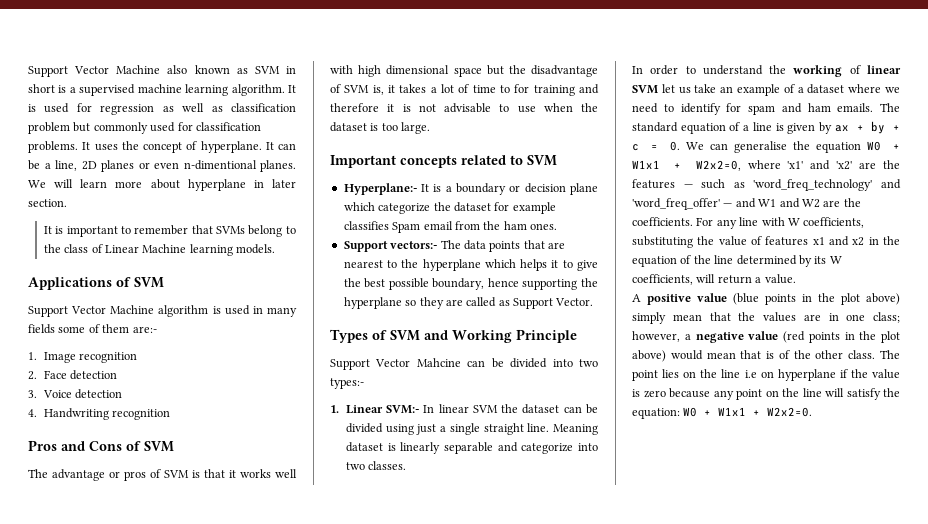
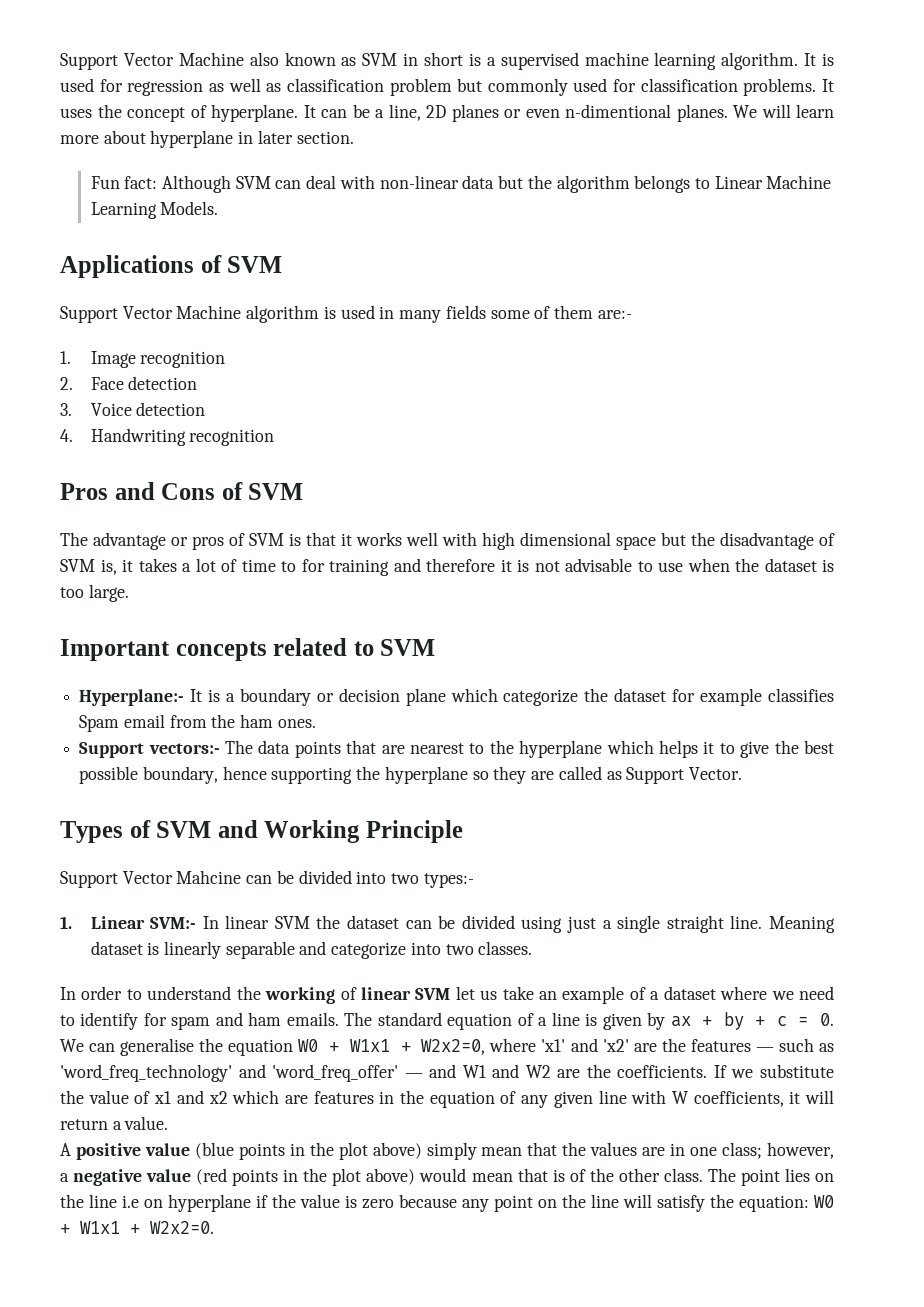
- It is important to remember that SVMs belong to the class of Linear Machine learning models.
+ Fun fact: Although SVM can deal with non-linear data but the algorithm belongs to Linear Machine Learning Models.
- For any line with W coefficients, substituting the value of features x1 and x2 in the equation of the line determined by its W coefficients, will return a value.
+ If we substitute the value of x1 and x2 which are features in the equation of any given line with W coefficients, it will return a value.

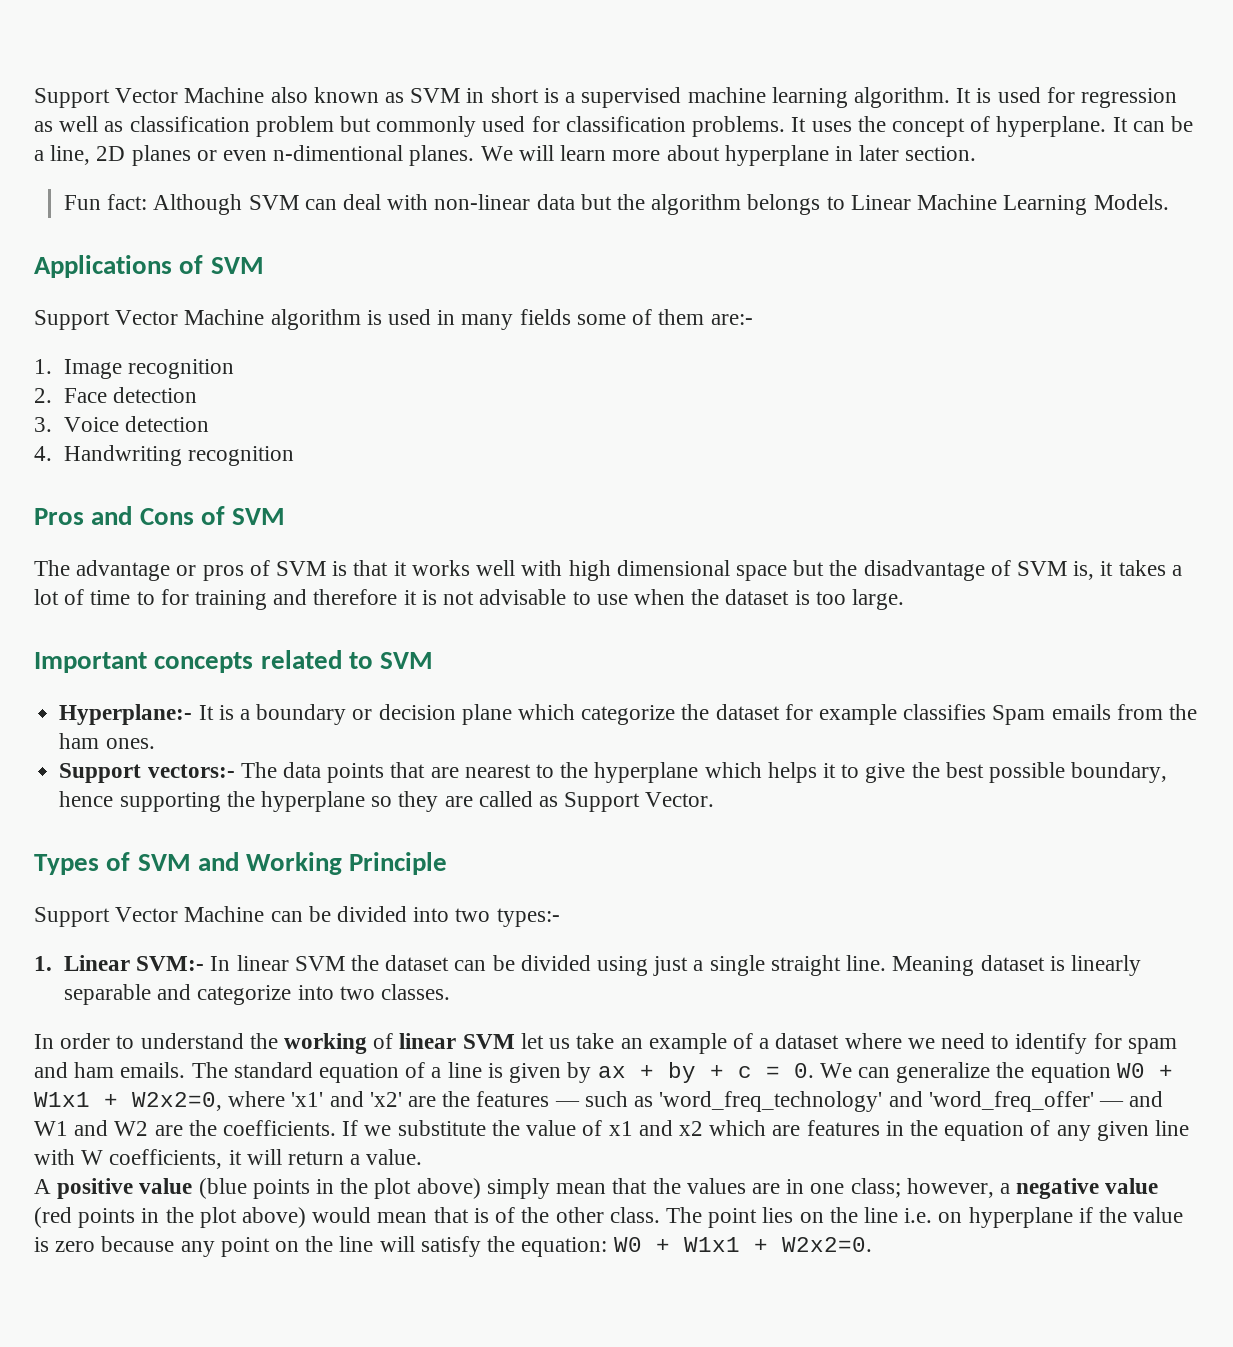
- Hyperplane:- It is a boundary or decision plane which categorize the dataset for example classifies Spam email from the ham ones.
+ Hyperplane:- It is a boundary or decision plane which categorize the dataset for example classifies Spam emails from the ham ones.
- Support Vector Mahcine can be divided into two types:-
+ Support Vector Machine can be divided into two types:-
- The standard equation of a line is given by ax + by + c = 0. We can generalise the equation W0 + W1x1 + W2x2=0, where 'x1' and 'x2' are the features — such as 'word_freq_technology' and 'word_freq_offer' — and W1 and W2 are the coefficients.
+ The standard equation of a line is given by ax + by + c = 0. We can generalize the equation W0 + W1x1 + W2x2=0, where 'x1' and 'x2' are the features — such as 'word_freq_technology' and 'word_freq_offer' — and W1 and W2 are the coefficients.
- The point lies on the line i.e on hyperplane if the value is zero because any point on the line will satisfy the equation: W0 + W1x1 + W2x2=0.
+ The point lies on the line i.e. on hyperplane if the value is zero because any point on the line will satisfy the equation: W0 + W1x1 + W2x2=0.

